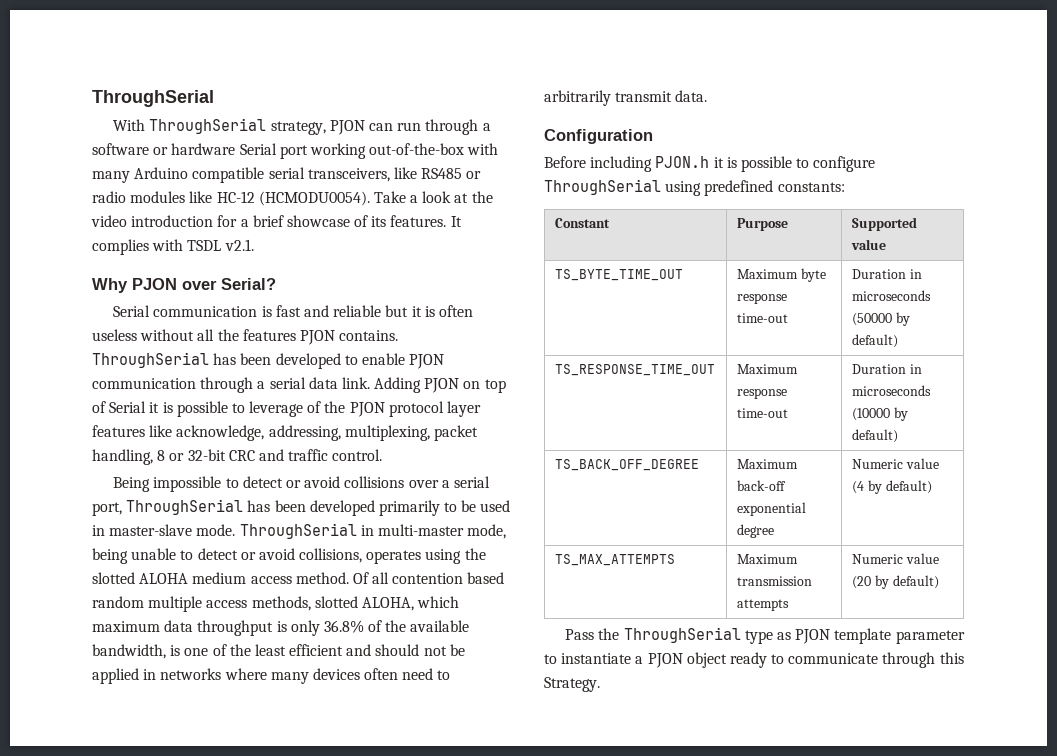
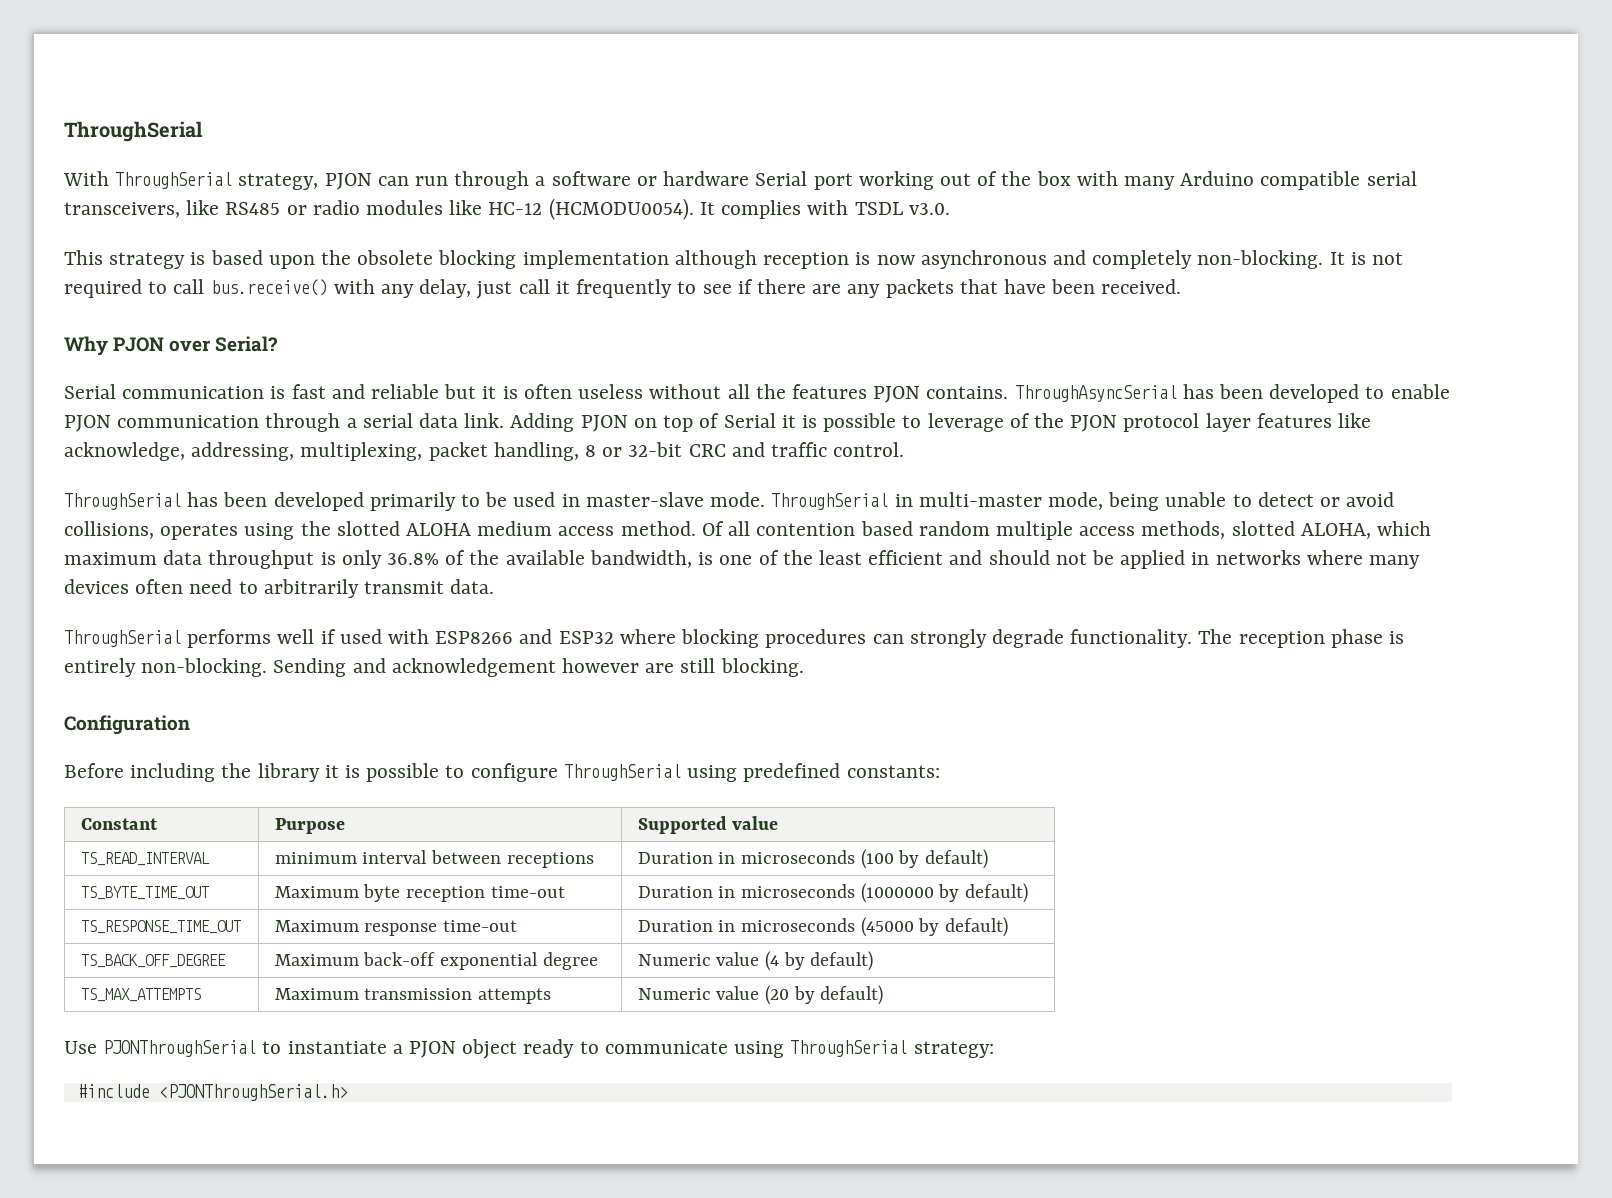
- With ThroughSerial strategy, PJON can run through a software or hardware Serial port working out-of-the-box with many Arduino compatible serial transceivers, like RS485 or radio modules like HC-12 (HCMODU0054).
+ With ThroughSerial strategy, PJON can run through a software or hardware Serial port working out of the box with many Arduino compatible serial transceivers, like RS485 or radio modules like HC-12 (HCMODU0054).
- Take a look at the video introduction for a brief showcase of its features. It complies with TSDL v2.1.
+ It complies with TSDL v3.0.
+ This strategy is based upon the obsolete blocking implementation although reception is now asynchronous and completely non-blocking. It is not required to call bus.receive() with any delay, just call it frequently to see if there are any packets that have been received.
- ThroughSerial has been developed to enable PJON communication through a serial data link.
+ ThroughAsyncSerial has been developed to enable PJON communication through a serial data link.
- Being impossible to detect or avoid collisions over a serial port, ThroughSerial has been developed primarily to be used in master-slave mode.
+ ThroughSerial has been developed primarily to be used in master-slave mode.
+ ThroughSerial performs well if used with ESP8266 and ESP32 where blocking procedures can strongly degrade functionality. The reception phase is entirely non-blocking. Sending and acknowledgement however are still blocking.
- Before including PJON.h it is possible to configure ThroughSerial using predefined constants:
+ Before including the library it is possible to configure ThroughSerial using predefined constants:
+ TS_READ_INTERVAL | minimum interval between receptions | Duration in microseconds (100 by default)
- TS_BYTE_TIME_OUT | Maximum byte response time-out | Duration in microseconds (50000 by default)
+ TS_BYTE_TIME_OUT | Maximum byte reception time-out | Duration in microseconds (1000000 by default)
- TS_RESPONSE_TIME_OUT | Maximum response time-out | Duration in microseconds (10000 by default)
+ TS_RESPONSE_TIME_OUT | Maximum response time-out | Duration in microseconds (45000 by default)
- Pass the ThroughSerial type as PJON template parameter to instantiate a PJON object ready to communicate through this Strategy.
+ Use PJONThroughSerial to instantiate a PJON object ready to communicate using ThroughSerial strategy:
+ #include <PJONThroughSerial.h>

